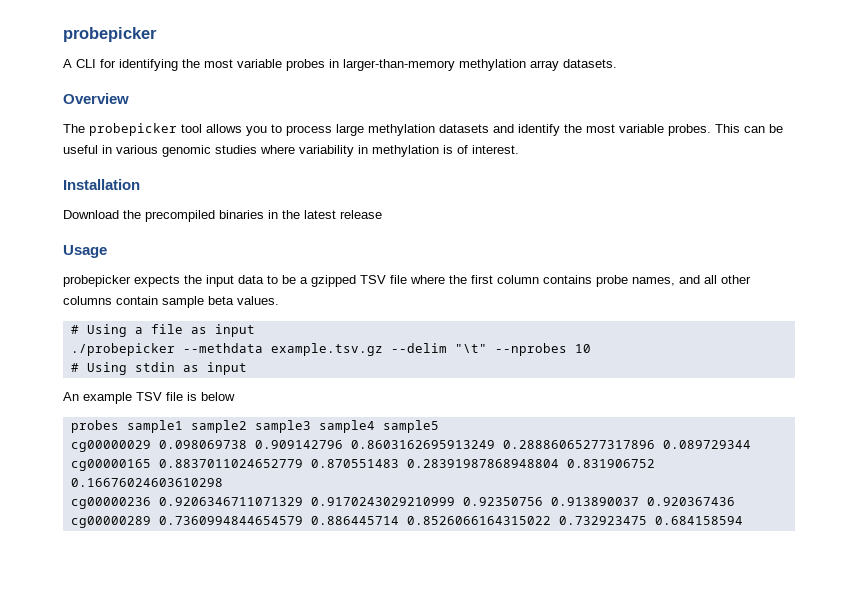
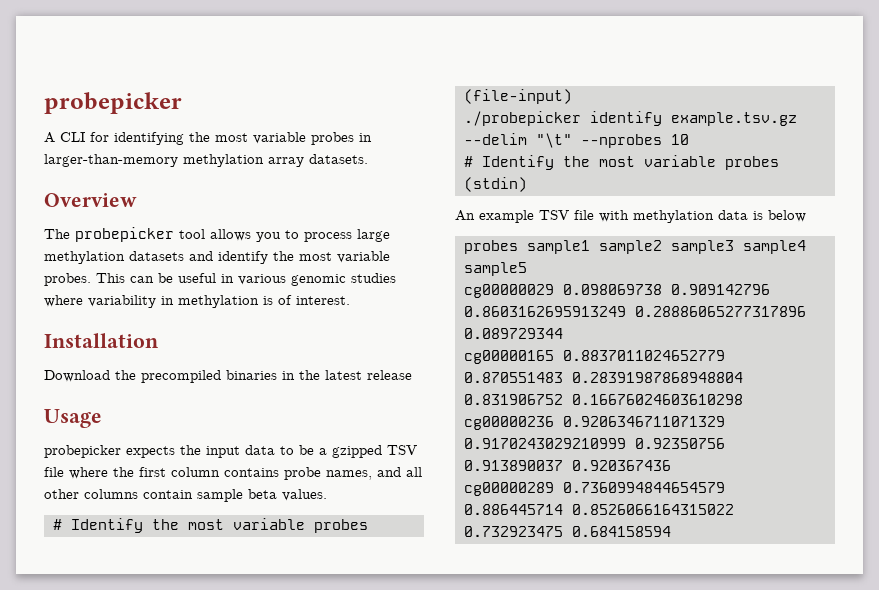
- # Using a file as input
+ # Identify the most variable probes (file-input)
- ./probepicker --methdata example.tsv.gz --delim "\t" --nprobes 10
+ ./probepicker identify example.tsv.gz --delim "\t" --nprobes 10
- # Using stdin as input
+ # Identify the most variable probes (stdin)
- An example TSV file is below
+ An example TSV file with methylation data is below

